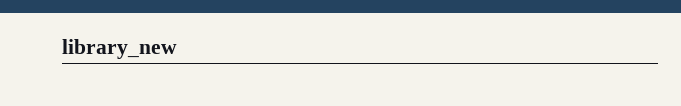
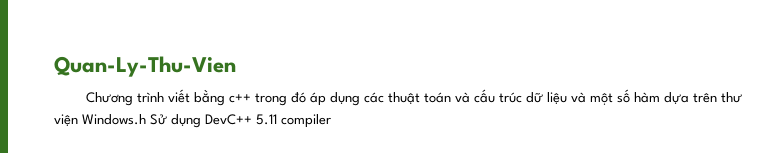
- library_new
+ Quan-Ly-Thu-Vien
+ Chương trình viết bằng c++ trong đó áp dụng các thuật toán và cấu trúc dữ liệu và một số hàm dựa trên thư viện Windows.h Sử dụng DevC++ 5.11 compiler

